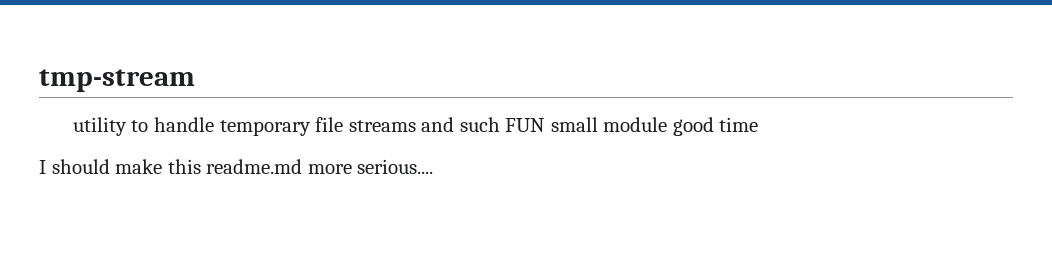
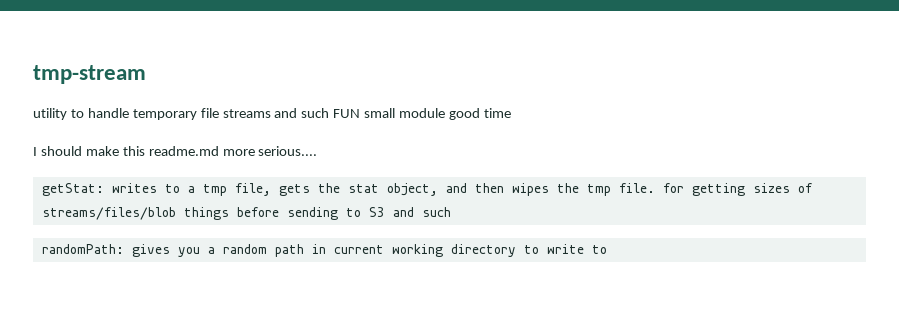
+ getStat: writes to a tmp file, gets the stat object, and then wipes the tmp file. for getting sizes of streams/files/blob things before sending to S3 and such
+ randomPath: gives you a random path in current working directory to write to

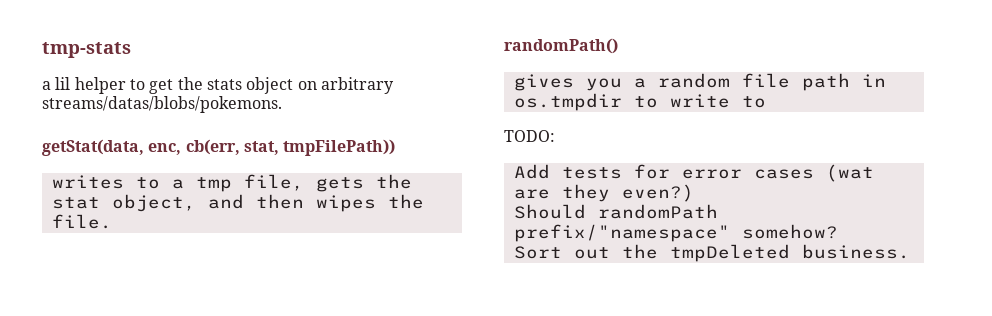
- tmp-stream
- utility to handle temporary file streams and such FUN small module good time
- I should make this readme.md more serious....
- getStat: writes to a tmp file, gets the stat object, and then wipes the tmp file. for getting sizes of streams/files/blob things before sending to S3 and such
- randomPath: gives you a random path in current working directory to write to
+ tmp-stats
+ a lil helper to get the stats object on arbitrary streams/datas/blobs/pokemons.
+ getStat(data, enc, cb(err, stat, tmpFilePath))
+ writes to a tmp file, gets the stat object, and then wipes the file.
+ randomPath()
+ gives you a random file path in os.tmpdir to write to
+ TODO:
+ Add tests for error cases (wat are they even?)
+ Should randomPath prefix/"namespace" somehow?
+ Sort out the tmpDeleted business.

